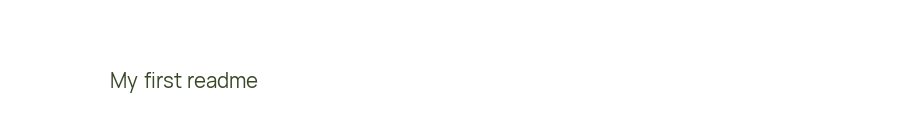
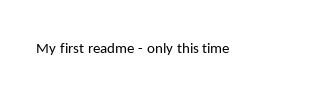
- My first readme
+ My first readme - only this time

